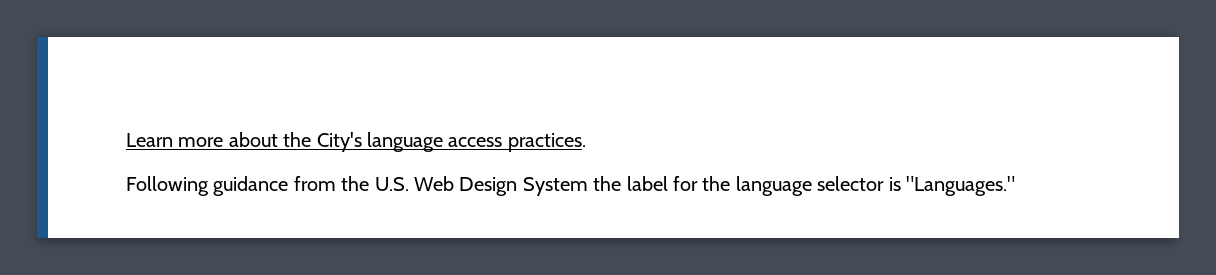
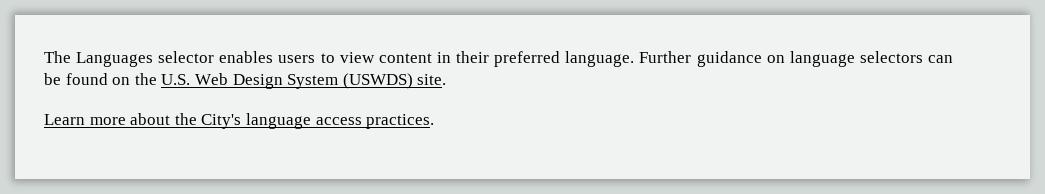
+ The Languages selector enables users to view content in their preferred language. Further guidance on language selectors can be found on the U.S. Web Design System (USWDS) site.
- Following guidance from the U.S. Web Design System the label for the language selector is "Languages."

